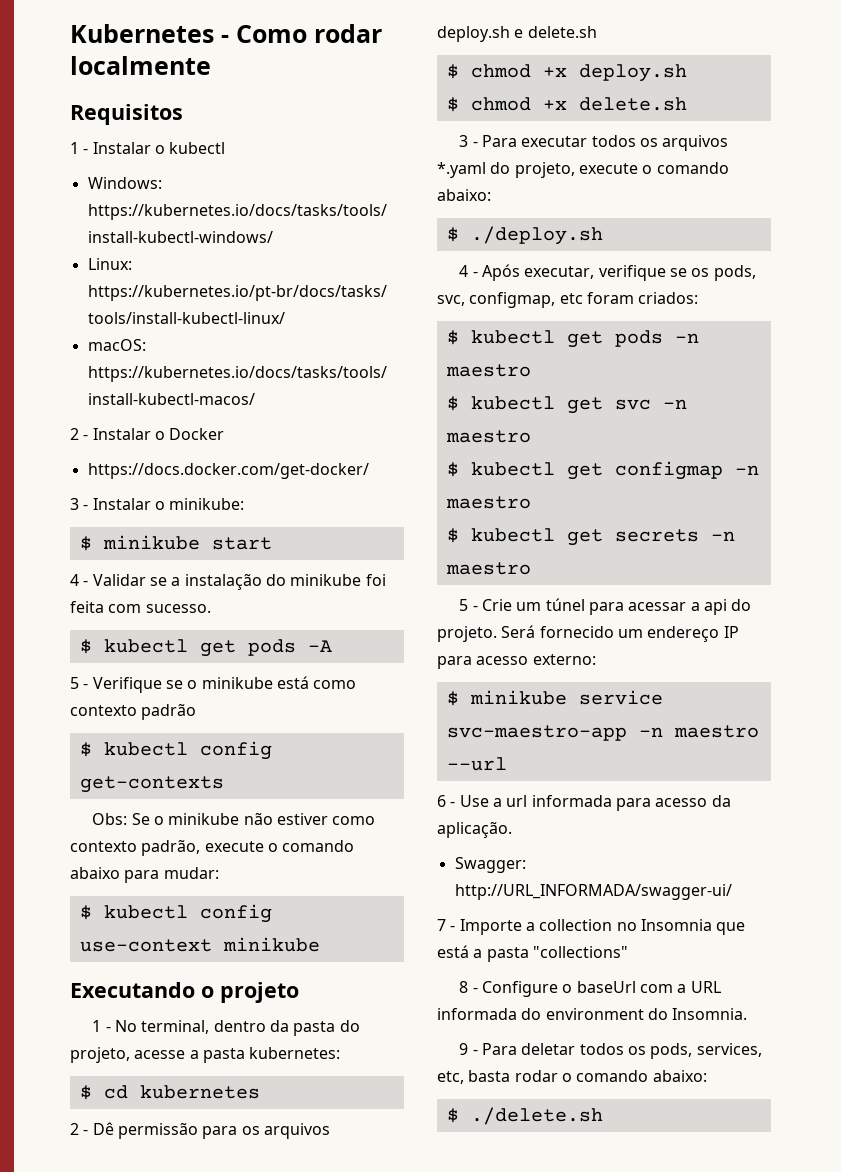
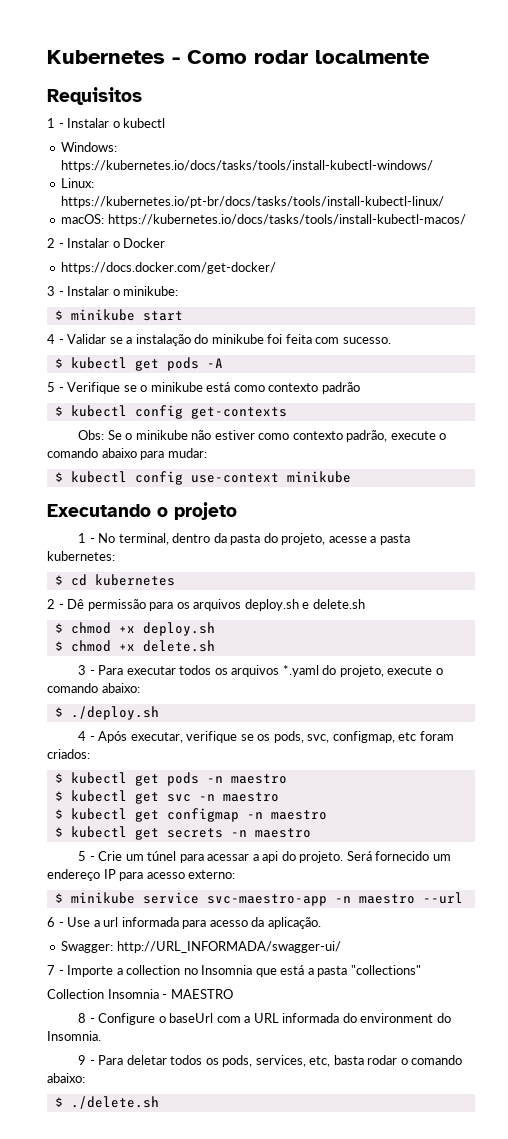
+ Collection Insomnia - MAESTRO

